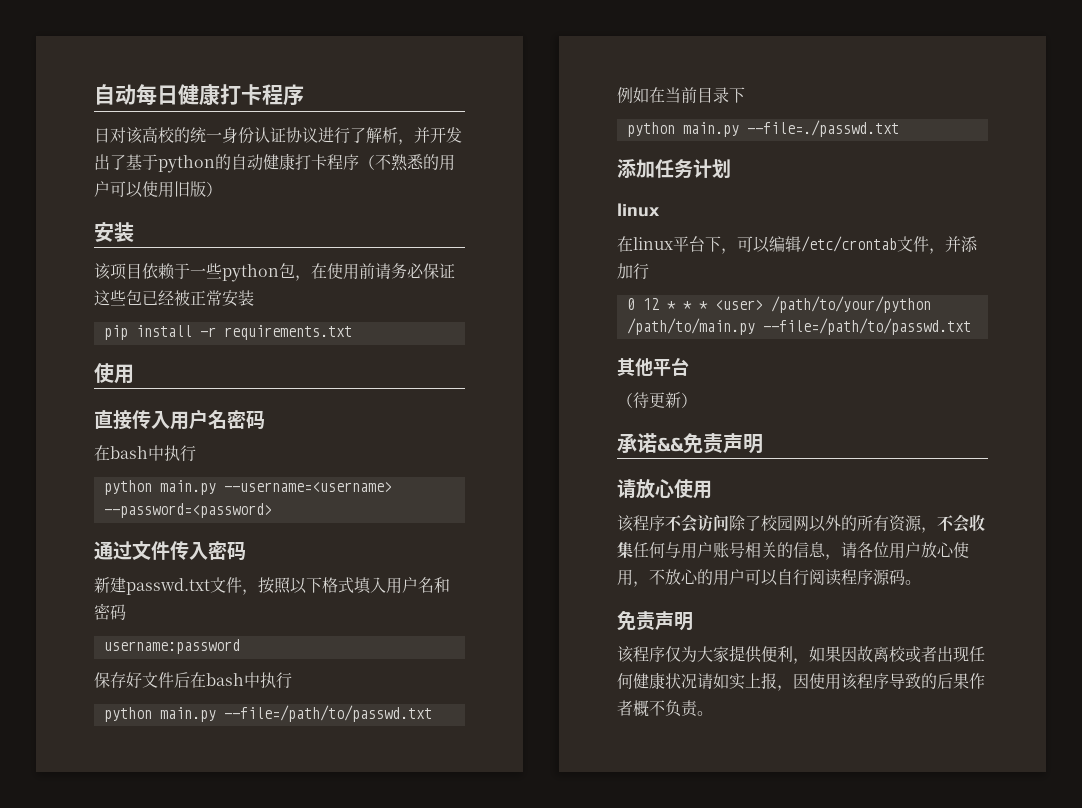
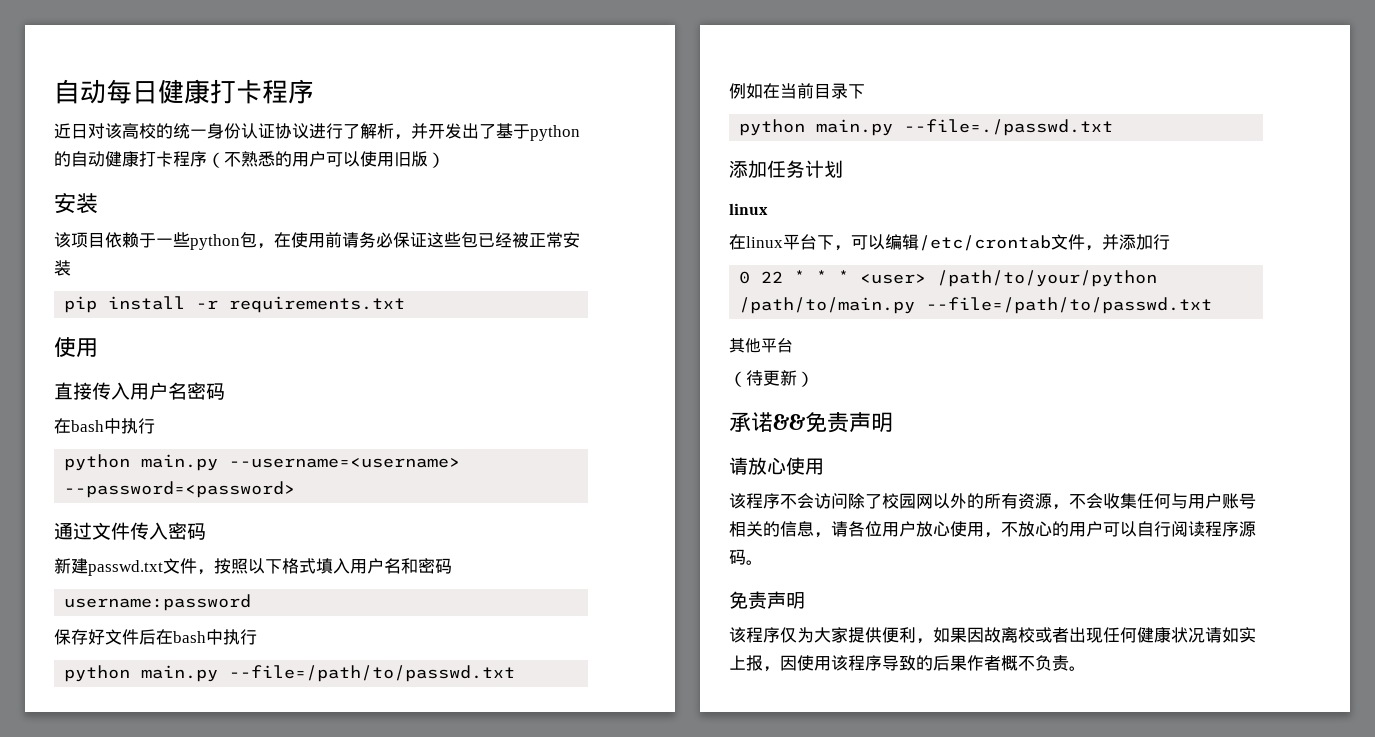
- 日对该高校的统一身份认证协议进行了解析，并开发出了基于python的自动健康打卡程序（不熟悉的用户可以使用旧版）
+ 近日对该高校的统一身份认证协议进行了解析，并开发出了基于python的自动健康打卡程序（不熟悉的用户可以使用旧版）
- 0 12 * * * <user> /path/to/your/python /path/to/main.py --file=/path/to/passwd.txt
+ 0 22 * * * <user> /path/to/your/python /path/to/main.py --file=/path/to/passwd.txt

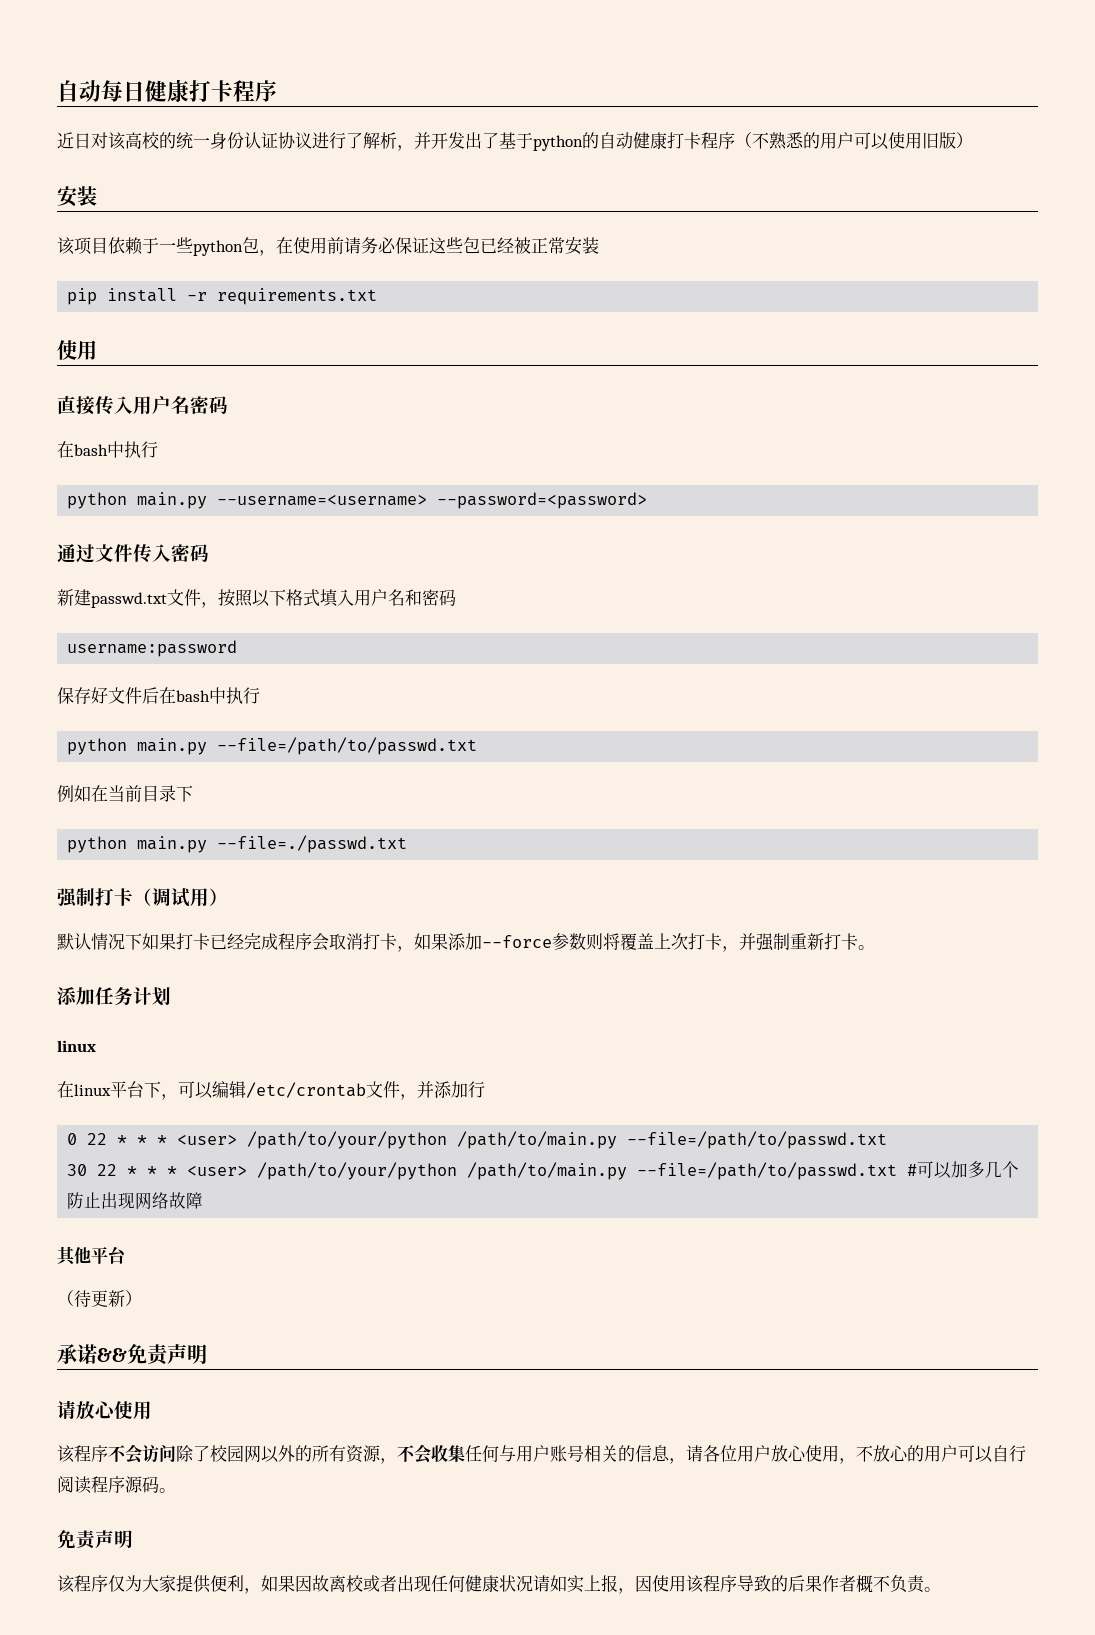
+ 强制打卡（调试用）
+ 默认情况下如果打卡已经完成程序会取消打卡，如果添加--force参数则将覆盖上次打卡，并强制重新打卡。
+ 30 22 * * * <user> /path/to/your/python /path/to/main.py --file=/path/to/passwd.txt #可以加多几个防止出现网络故障

